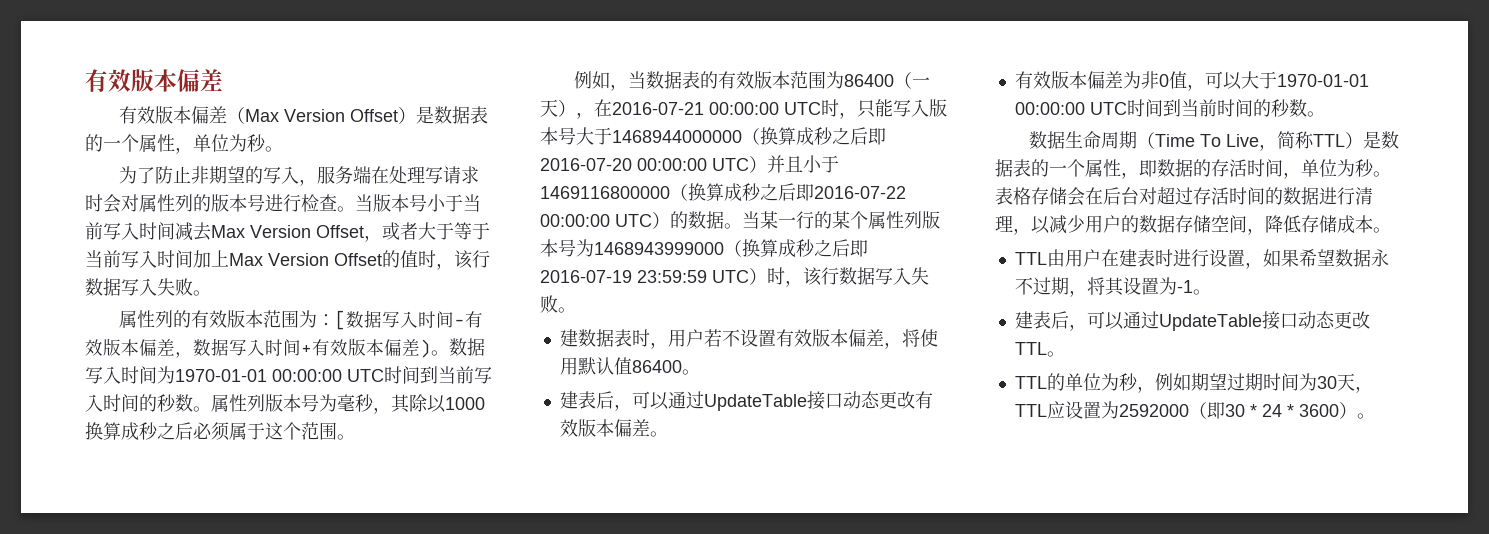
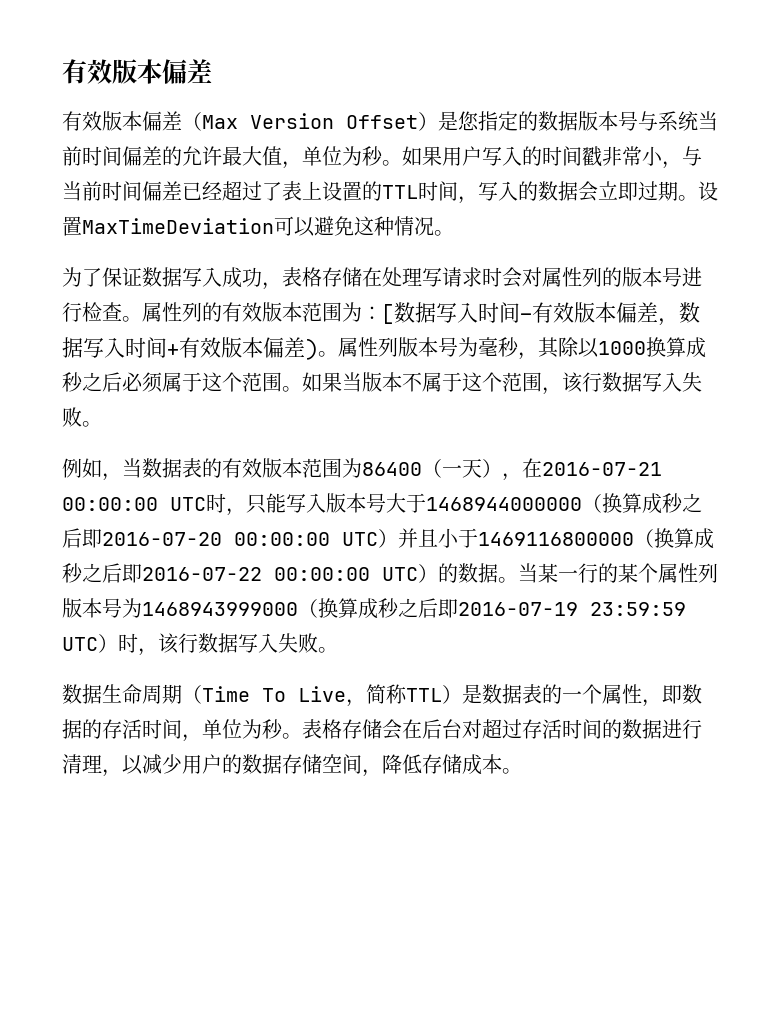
- 有效版本偏差（Max Version Offset）是数据表的一个属性，单位为秒。
- 为了防止非期望的写入，服务端在处理写请求时会对属性列的版本号进行检查。当版本号小于当前写入时间减去Max Version Offset，或者大于等于当前写入时间加上Max Version Offset的值时，该行数据写入失败。
- 属性列的有效版本范围为：[数据写入时间-有效版本偏差，数据写入时间+有效版本偏差)。
+ 有效版本偏差（Max Version Offset）是您指定的数据版本号与系统当前时间偏差的允许最大值，单位为秒。如果用户写入的时间戳非常小，与当前时间偏差已经超过了表上设置的TTL时间，写入的数据会立即过期。设置MaxTimeDeviation可以避免这种情况。
+ 为了保证数据写入成功，表格存储在处理写请求时会对属性列的版本号进行检查。属性列的有效版本范围为：[数据写入时间-有效版本偏差，数据写入时间+有效版本偏差)。
- 数据写入时间为1970-01-01 00:00:00 UTC时间到当前写入时间的秒数。
+ 如果当版本不属于这个范围，该行数据写入失败。
- 建数据表时，用户若不设置有效版本偏差，将使用默认值86400。
- 建表后，可以通过UpdateTable接口动态更改有效版本偏差。
- 有效版本偏差为非0值，可以大于1970-01-01 00:00:00 UTC时间到当前时间的秒数。
- TTL由用户在建表时进行设置，如果希望数据永不过期，将其设置为-1。
- 建表后，可以通过UpdateTable接口动态更改TTL。
- TTL的单位为秒，例如期望过期时间为30天，TTL应设置为2592000（即30 * 24 * 3600）。

